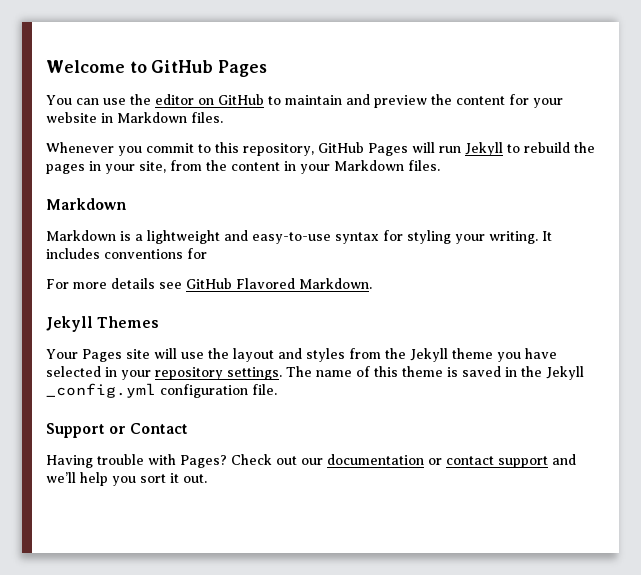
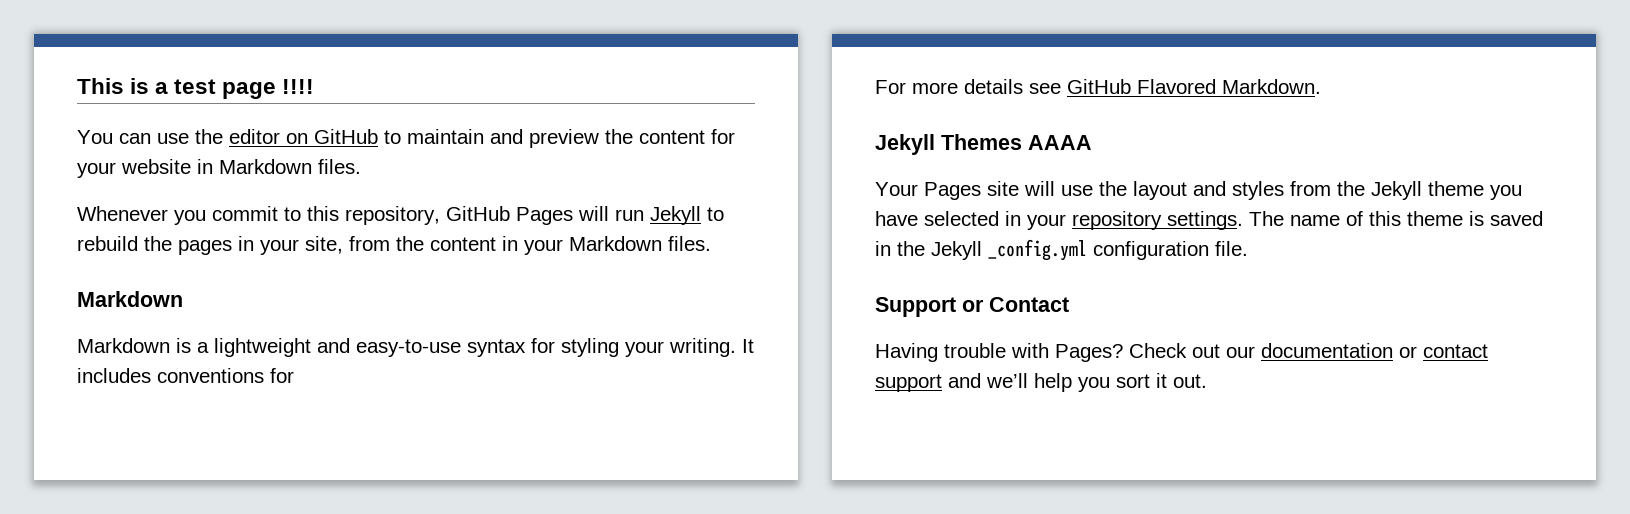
- Welcome to GitHub Pages
+ This is a test page !!!!
- Jekyll Themes
+ Jekyll Themes AAAA

